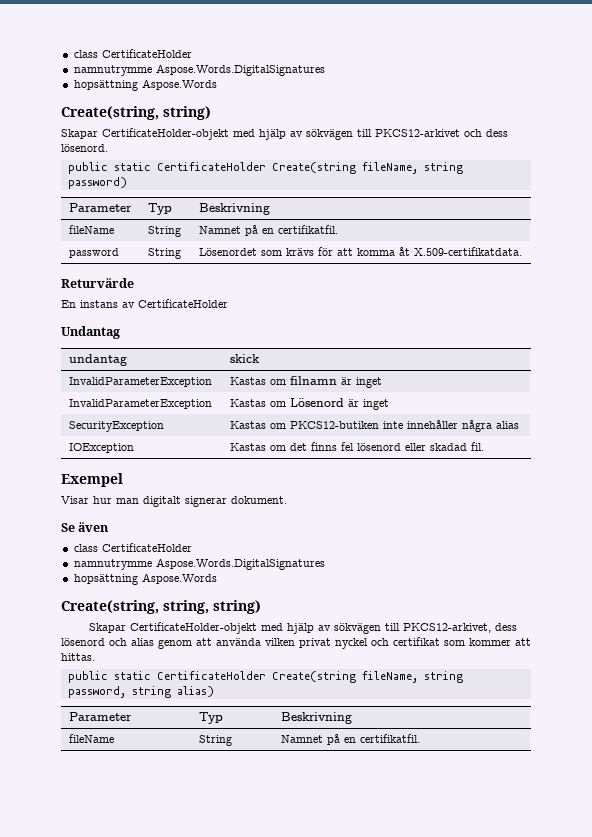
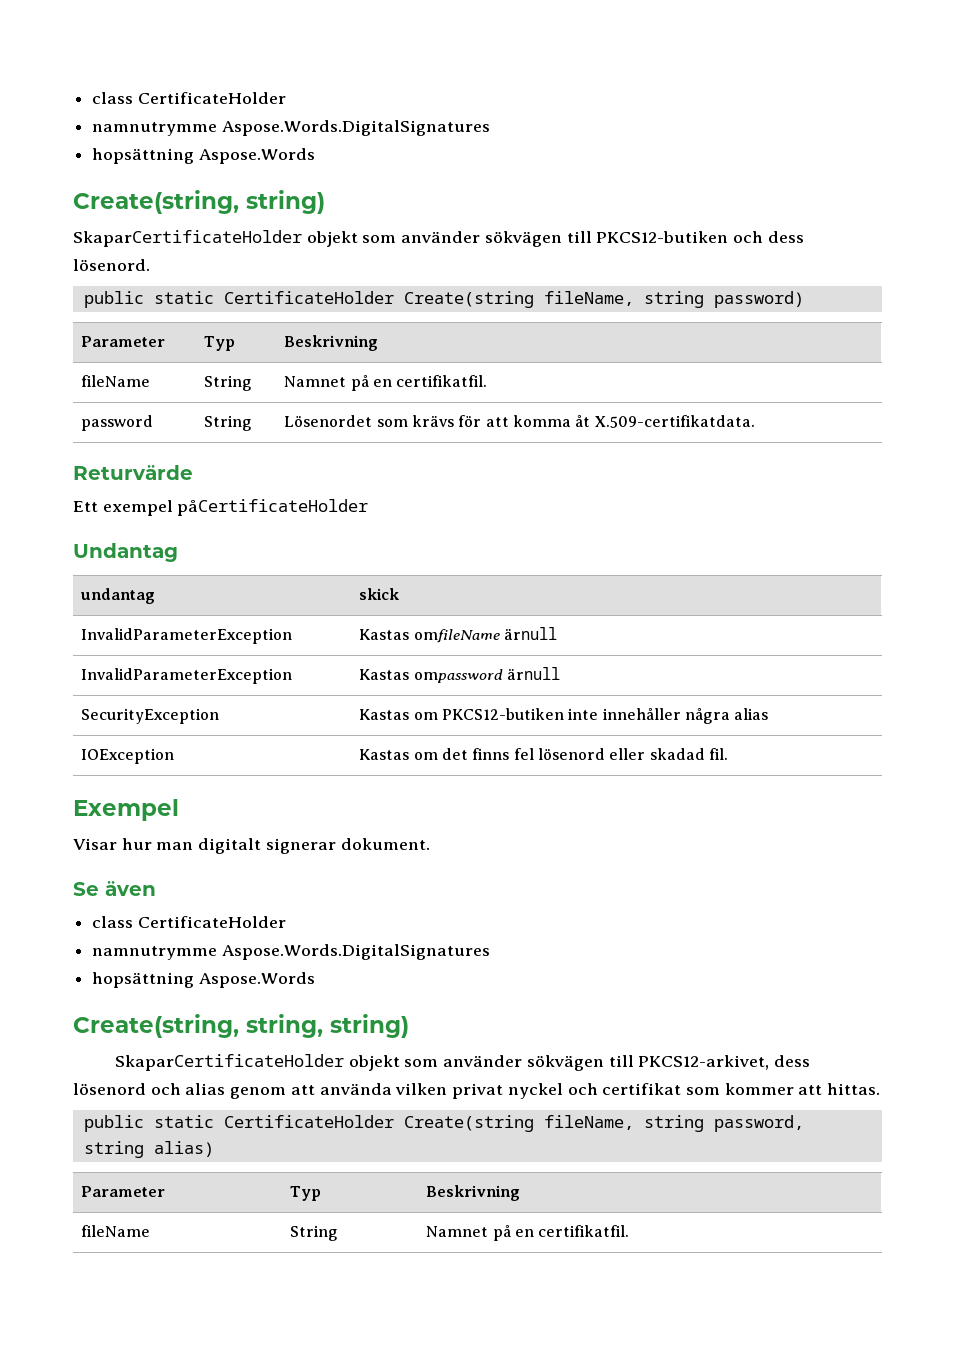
- Skapar CertificateHolder-objekt med hjälp av sökvägen till PKCS12-arkivet och dess lösenord.
+ SkaparCertificateHolder objekt som använder sökvägen till PKCS12-butiken och dess lösenord.
- En instans av CertificateHolder
+ Ett exempel påCertificateHolder
- InvalidParameterException | Kastas om filnamn är inget
- InvalidParameterException | Kastas om Lösenord är inget
+ InvalidParameterException | Kastas omfileName ärnull
+ InvalidParameterException | Kastas ompassword ärnull
- Skapar CertificateHolder-objekt med hjälp av sökvägen till PKCS12-arkivet, dess lösenord och alias genom att använda vilken privat nyckel och certifikat som kommer att hittas.
+ SkaparCertificateHolder objekt som använder sökvägen till PKCS12-arkivet, dess lösenord och alias genom att använda vilken privat nyckel och certifikat som kommer att hittas.

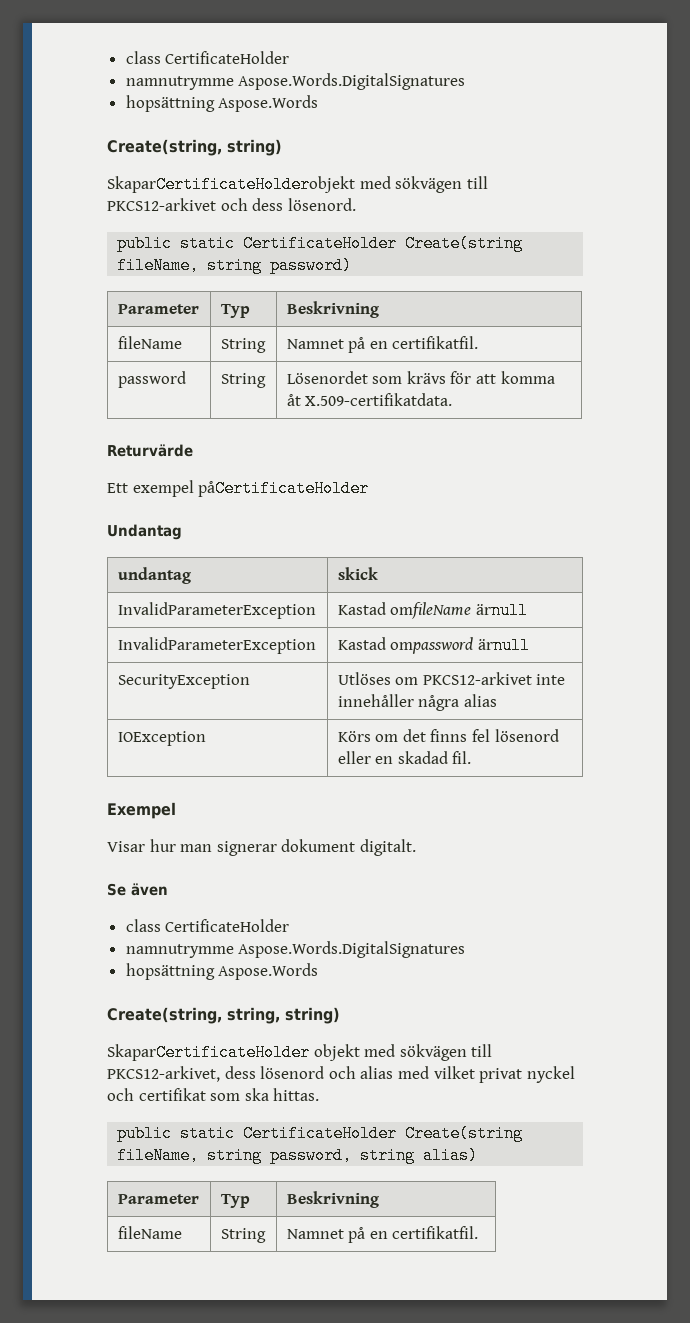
- SkaparCertificateHolder objekt som använder sökvägen till PKCS12-butiken och dess lösenord.
+ SkaparCertificateHolderobjekt med sökvägen till PKCS12-arkivet och dess lösenord.
- InvalidParameterException | Kastas omfileName ärnull
+ InvalidParameterException | Kastad omfileName ärnull
- InvalidParameterException | Kastas ompassword ärnull
+ InvalidParameterException | Kastad ompassword ärnull
- SecurityException | Kastas om PKCS12-butiken inte innehåller några alias
+ SecurityException | Utlöses om PKCS12-arkivet inte innehåller några alias
- IOException | Kastas om det finns fel lösenord eller skadad fil.
+ IOException | Körs om det finns fel lösenord eller en skadad fil.
- Visar hur man digitalt signerar dokument.
+ Visar hur man signerar dokument digitalt.
- SkaparCertificateHolder objekt som använder sökvägen till PKCS12-arkivet, dess lösenord och alias genom att använda vilken privat nyckel och certifikat som kommer att hittas.
+ SkaparCertificateHolder objekt med sökvägen till PKCS12-arkivet, dess lösenord och alias med vilket privat nyckel och certifikat som ska hittas.

